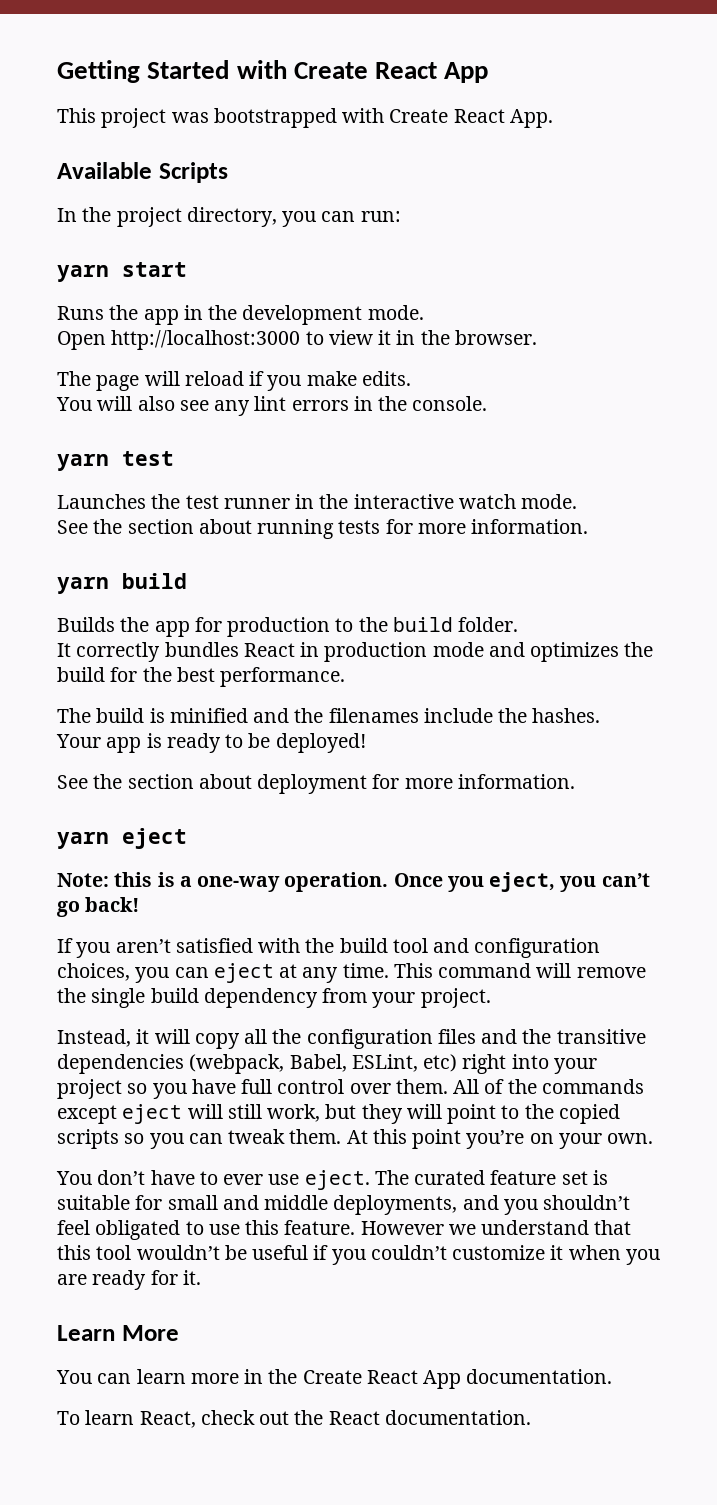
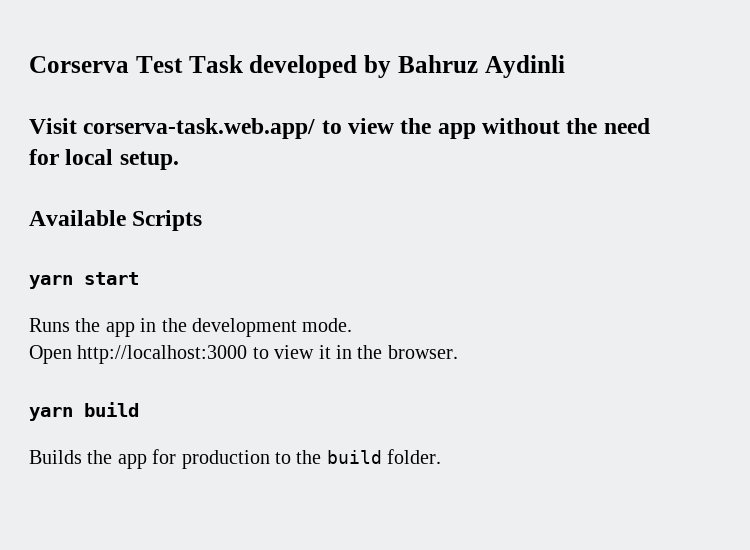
- Getting Started with Create React App
- This project was bootstrapped with Create React App.
+ Corserva Test Task developed by Bahruz Aydinli
+ Visit corserva-task.web.app/ to view the app without the need for local setup.
  Available Scripts
- In the project directory, you can run:
- The page will reload if you make edits.
- You will also see any lint errors in the console.
- yarn test
- Launches the test runner in the interactive watch mode.
- See the section about running tests for more information.
- It correctly bundles React in production mode and optimizes the build for the best performance.
- The build is minified and the filenames include the hashes.
- Your app is ready to be deployed!
- See the section about deployment for more information.
- yarn eject
- Note: this is a one-way operation. Once you eject, you can’t go back!
- If you aren’t satisfied with the build tool and configuration choices, you can eject at any time. This command will remove the single build dependency from your project.
- Instead, it will copy all the configuration files and the transitive dependencies (webpack, Babel, ESLint, etc) right into your project so you have full control over them. All of the commands except eject will still work, but they will point to the copied scripts so you can tweak them. At this point you’re on your own.
- You don’t have to ever use eject. The curated feature set is suitable for small and middle deployments, and you shouldn’t feel obligated to use this feature. However we understand that this tool wouldn’t be useful if you couldn’t customize it when you are ready for it.
- Learn More
- You can learn more in the Create React App documentation.
- To learn React, check out the React documentation.

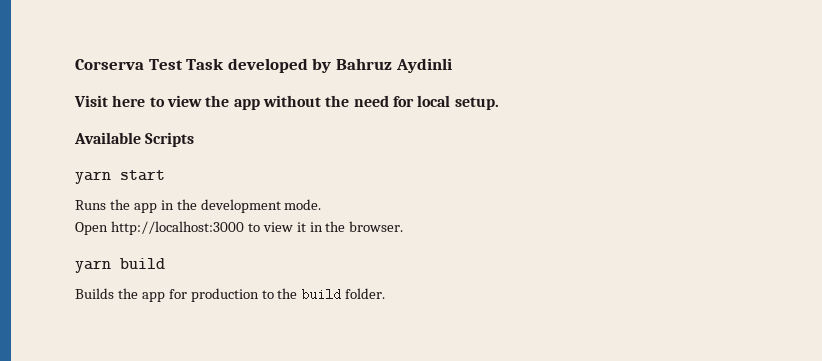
- Visit corserva-task.web.app/ to view the app without the need for local setup.
+ Visit here to view the app without the need for local setup.

